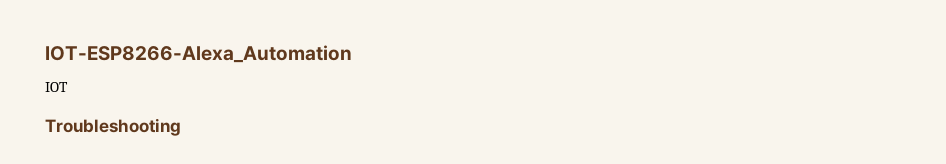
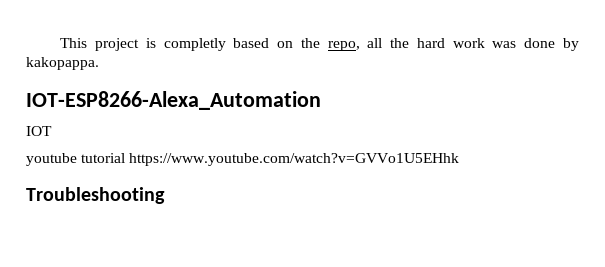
+ This project is completly based on the repo, all the hard work was done by kakopappa.
+ youtube tutorial https://www.youtube.com/watch?v=GVVo1U5EHhk

